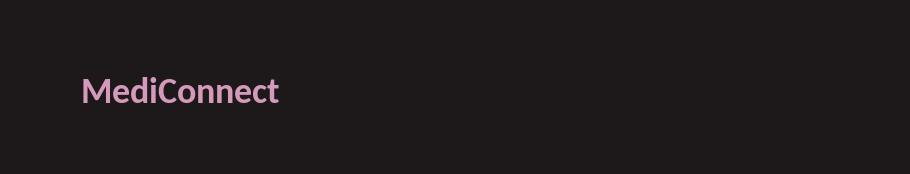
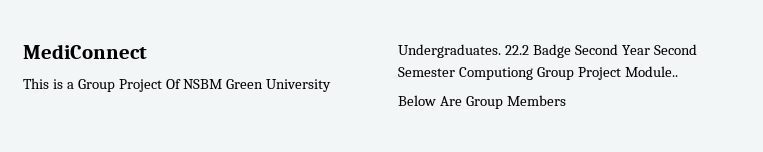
+ This is a Group Project Of NSBM Green University Undergraduates. 22.2 Badge Second Year Second Semester Computiong Group Project Module..
+ Below Are Group Members

